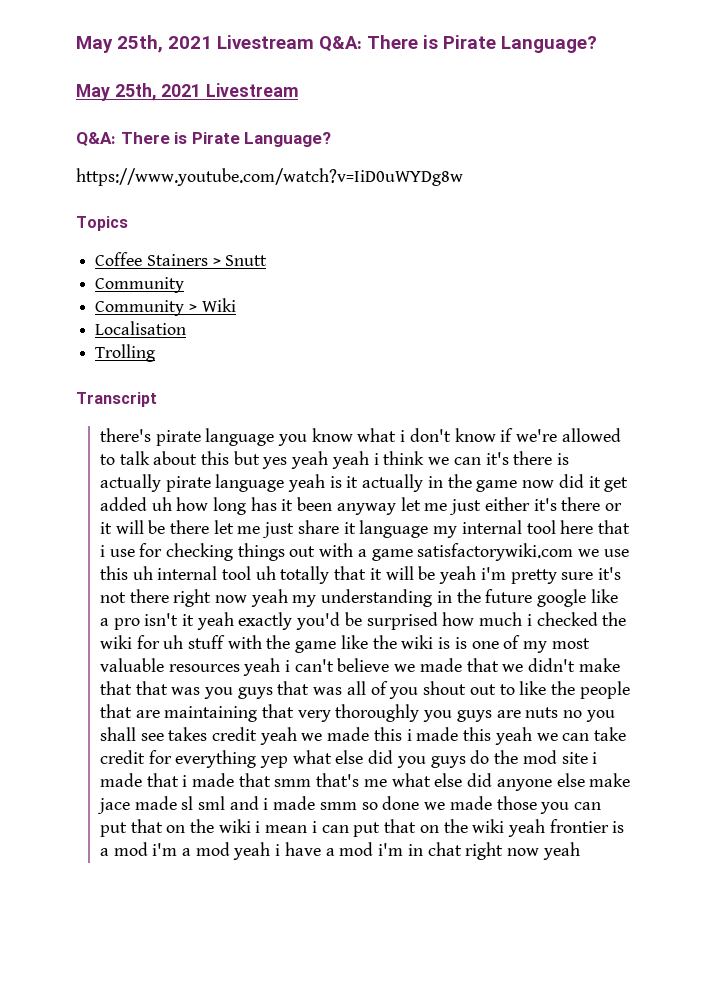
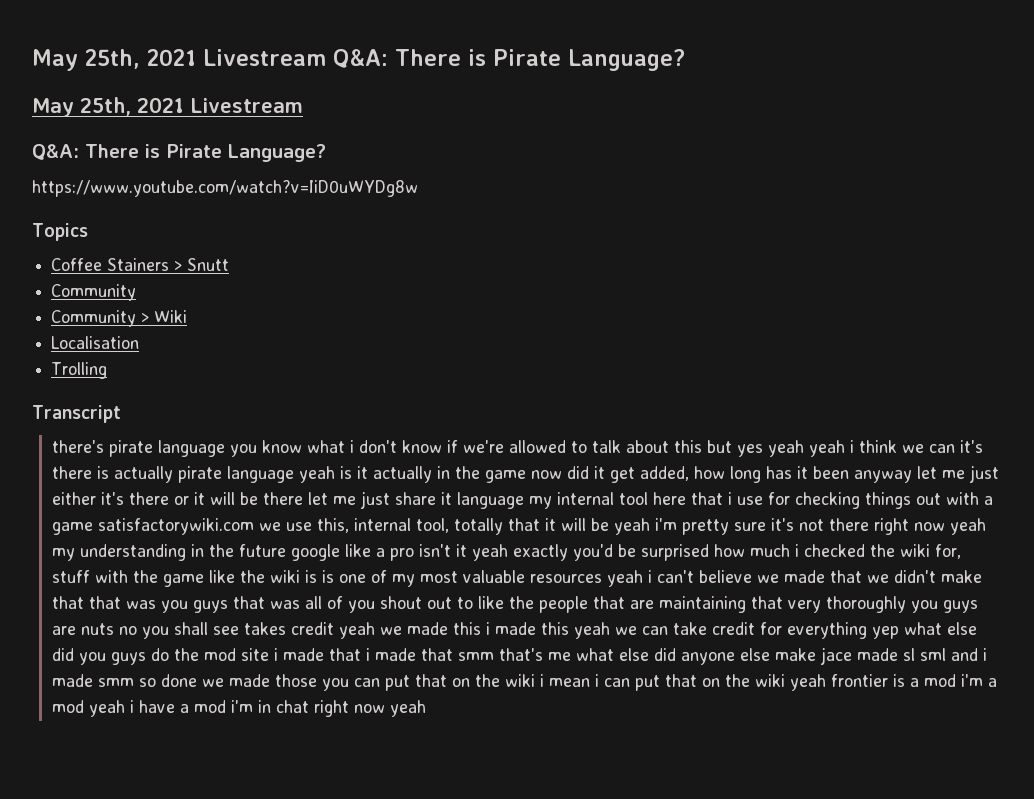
- there's pirate language you know what i don't know if we're allowed to talk about this but yes yeah yeah i think we can it's there is actually pirate language yeah is it actually in the game now did it get added uh how long has it been anyway let me just either it's there or it will be there let me just share it language my internal tool here that i use for checking things out with a game satisfactorywiki.com we use this uh internal tool uh totally that it will be yeah i'm pretty sure it's not there right now yeah my understanding in the future google like a pro isn't it yeah exactly you'd be surprised how much i checked the wiki for uh stuff with the game like the wiki is is one of my most valuable resources yeah i can't believe we made that we didn't make that that was you guys that was all of you shout out to like the people that are maintaining that very thoroughly you guys are nuts no you shall see takes credit yeah we made this i made this yeah we can take credit for everything yep what else did you guys do the mod site i made that i made that smm that's me what else did anyone else make jace made sl sml and i made smm so done we made those you can put that on the wiki i mean i can put that on the wiki yeah frontier is a mod i'm a mod yeah i have a mod i'm in chat right now yeah
+ there's pirate language you know what i don't know if we're allowed to talk about this but yes yeah yeah i think we can it's there is actually pirate language yeah is it actually in the game now did it get added, how long has it been anyway let me just either it's there or it will be there let me just share it language my internal tool here that i use for checking things out with a game satisfactorywiki.com we use this, internal tool, totally that it will be yeah i'm pretty sure it's not there right now yeah my understanding in the future google like a pro isn't it yeah exactly you'd be surprised how much i checked the wiki for, stuff with the game like the wiki is is one of my most valuable resources yeah i can't believe we made that we didn't make that that was you guys that was all of you shout out to like the people that are maintaining that very thoroughly you guys are nuts no you shall see takes credit yeah we made this i made this yeah we can take credit for everything yep what else did you guys do the mod site i made that i made that smm that's me what else did anyone else make jace made sl sml and i made smm so done we made those you can put that on the wiki i mean i can put that on the wiki yeah frontier is a mod i'm a mod yeah i have a mod i'm in chat right now yeah

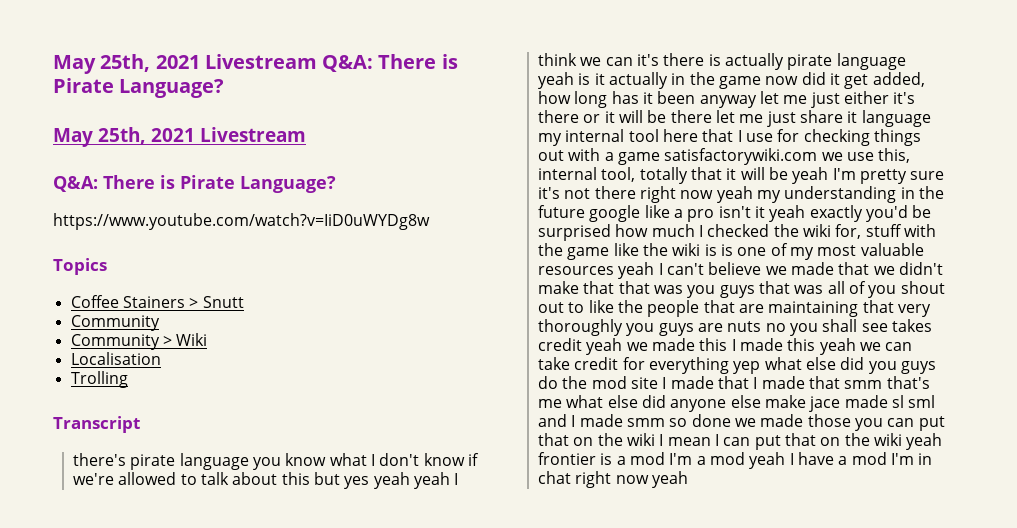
- there's pirate language you know what i don't know if we're allowed to talk about this but yes yeah yeah i think we can it's there is actually pirate language yeah is it actually in the game now did it get added, how long has it been anyway let me just either it's there or it will be there let me just share it language my internal tool here that i use for checking things out with a game satisfactorywiki.com we use this, internal tool, totally that it will be yeah i'm pretty sure it's not there right now yeah my understanding in the future google like a pro isn't it yeah exactly you'd be surprised how much i checked the wiki for, stuff with the game like the wiki is is one of my most valuable resources yeah i can't believe we made that we didn't make that that was you guys that was all of you shout out to like the people that are maintaining that very thoroughly you guys are nuts no you shall see takes credit yeah we made this i made this yeah we can take credit for everything yep what else did you guys do the mod site i made that i made that smm that's me what else did anyone else make jace made sl sml and i made smm so done we made those you can put that on the wiki i mean i can put that on the wiki yeah frontier is a mod i'm a mod yeah i have a mod i'm in chat right now yeah
+ there's pirate language you know what I don't know if we're allowed to talk about this but yes yeah yeah I think we can it's there is actually pirate language yeah is it actually in the game now did it get added, how long has it been anyway let me just either it's there or it will be there let me just share it language my internal tool here that I use for checking things out with a game satisfactorywiki.com we use this, internal tool, totally that it will be yeah I'm pretty sure it's not there right now yeah my understanding in the future google like a pro isn't it yeah exactly you'd be surprised how much I checked the wiki for, stuff with the game like the wiki is is one of my most valuable resources yeah I can't believe we made that we didn't make that that was you guys that was all of you shout out to like the people that are maintaining that very thoroughly you guys are nuts no you shall see takes credit yeah we made this I made this yeah we can take credit for everything yep what else did you guys do the mod site I made that I made that smm that's me what else did anyone else make jace made sl sml and I made smm so done we made those you can put that on the wiki I mean I can put that on the wiki yeah frontier is a mod I'm a mod yeah I have a mod I'm in chat right now yeah

